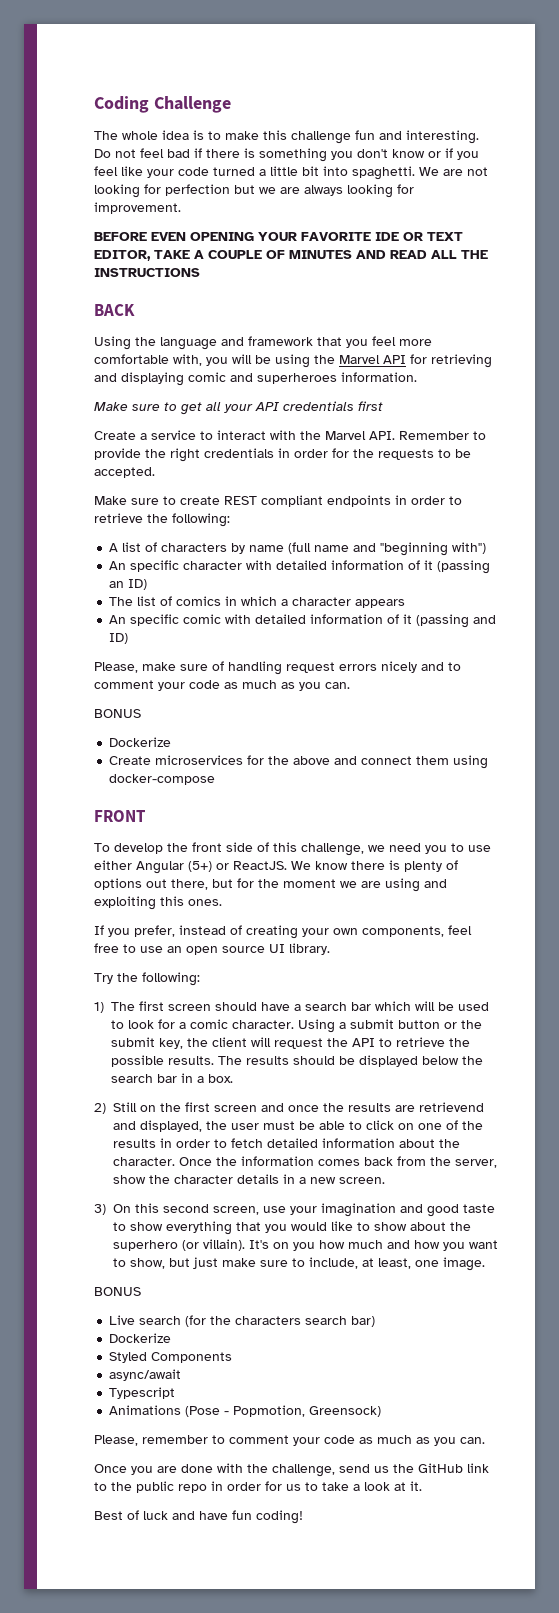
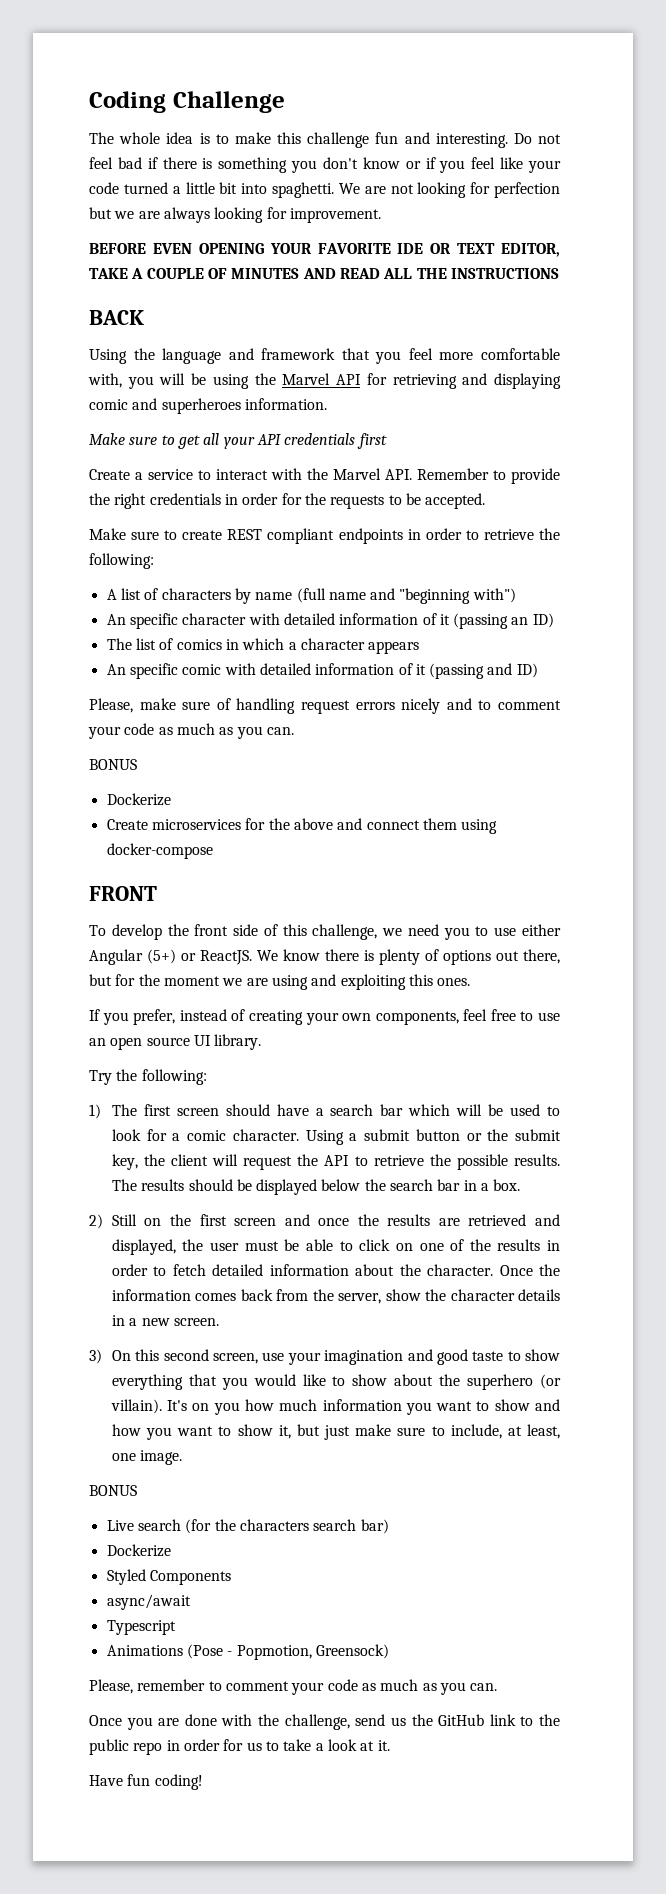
- 2) Still on the first screen and once the results are retrievend and displayed, the user must be able to click on one of the results in order to fetch detailed information about the character.
+ 2) Still on the first screen and once the results are retrieved and displayed, the user must be able to click on one of the results in order to fetch detailed information about the character.
- It's on you how much and how you want to show, but just make sure to include, at least, one image.
+ It's on you how much information you want to show and how you want to show it, but just make sure to include, at least, one image.
- Best of luck and have fun coding!
+ Have fun coding!

